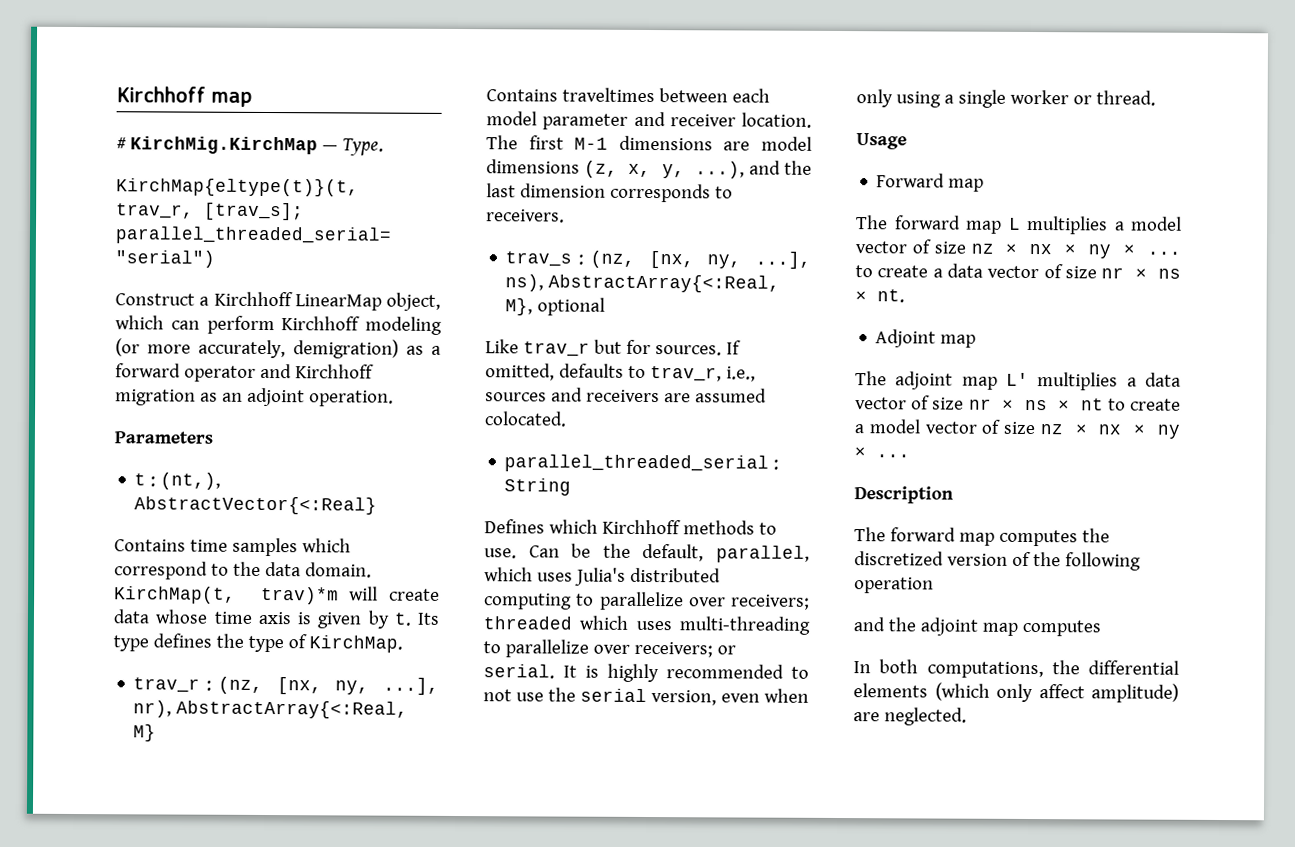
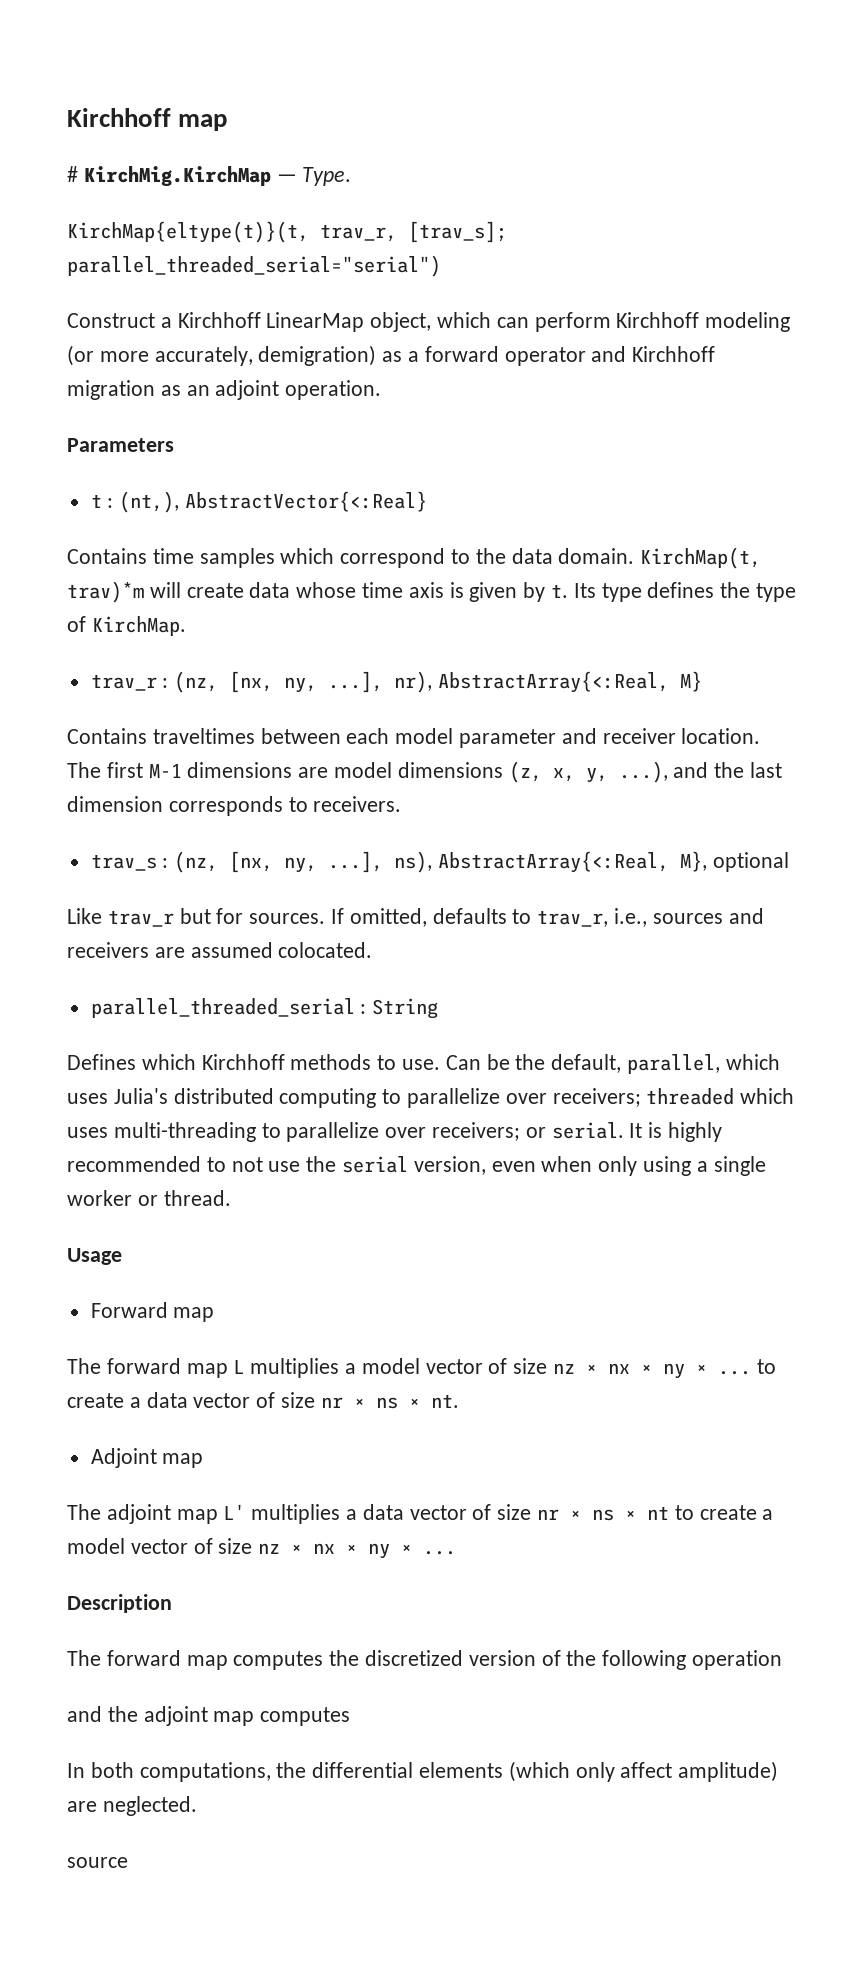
+ source

